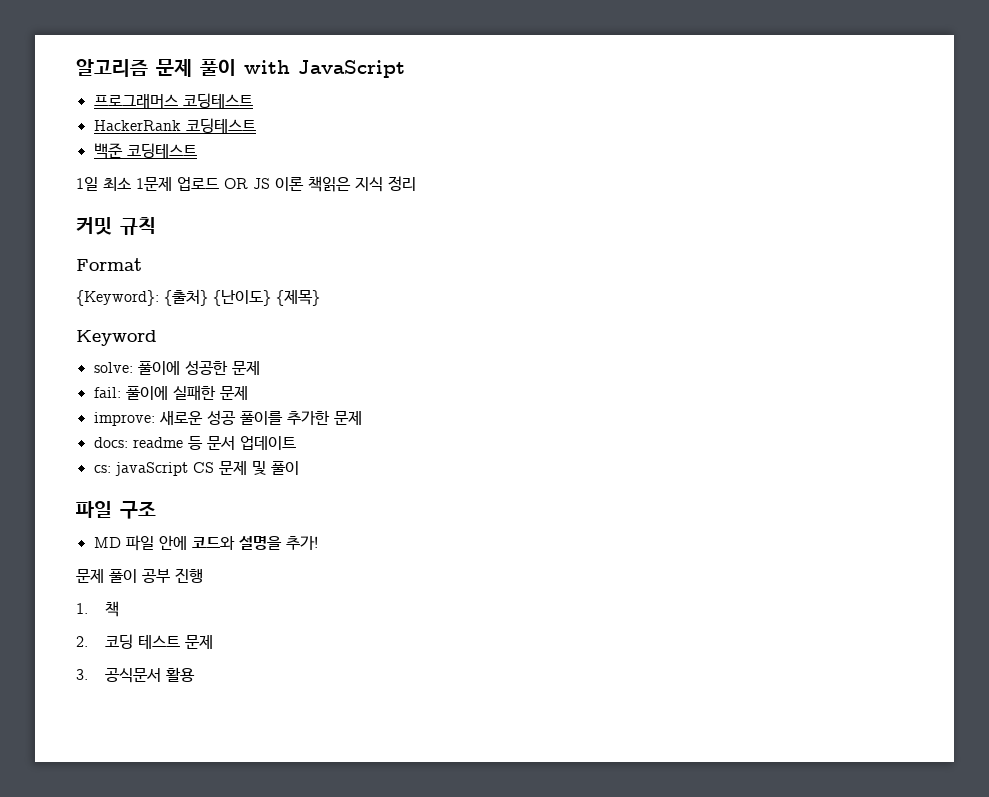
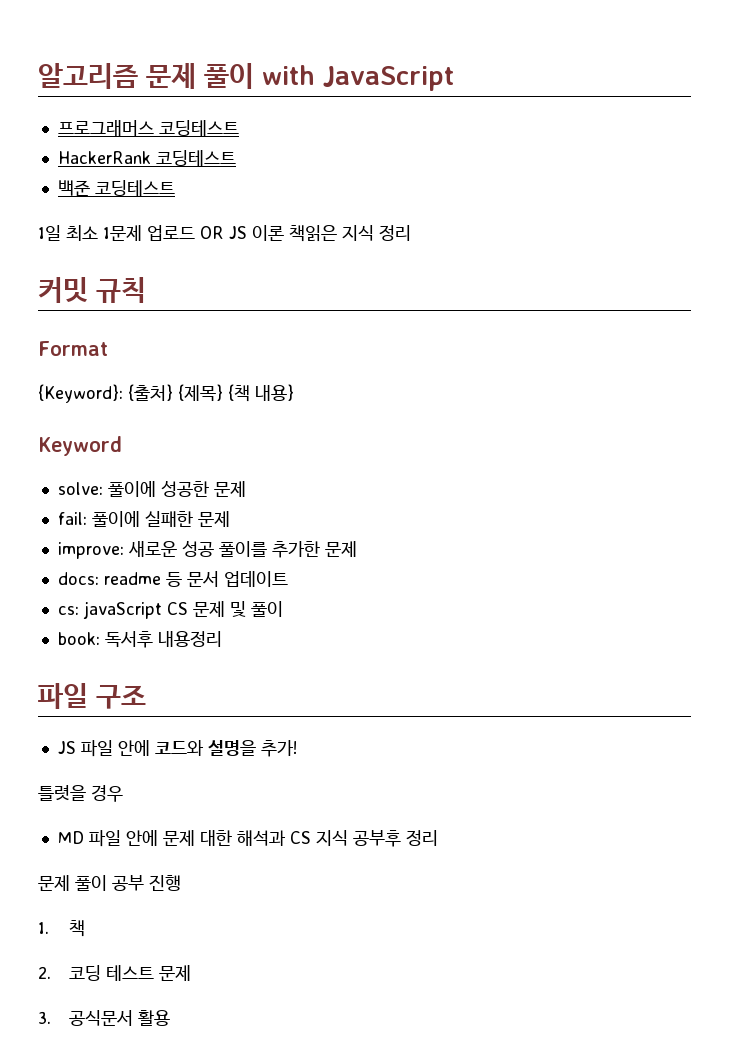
- {Keyword}: {출처} {난이도} {제목}
+ {Keyword}: {출처} {제목} {책 내용}
+ book: 독서후 내용정리
- MD 파일 안에 코드와 설명을 추가!
+ JS 파일 안에 코드와 설명을 추가!
+ 틀렷을 경우
+ MD 파일 안에 문제 대한 해석과 CS 지식 공부후 정리

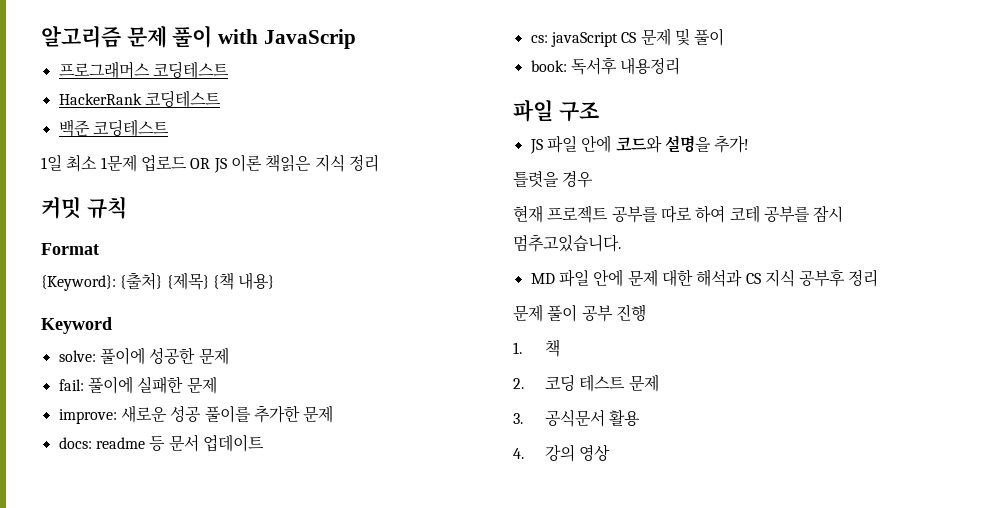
- 알고리즘 문제 풀이 with JavaScript
+ 알고리즘 문제 풀이 with JavaScrip
+ 현재 프로젝트 공부를 따로 하여 코테 공부를 잠시 멈추고있습니다.
+ 4. 강의 영상

